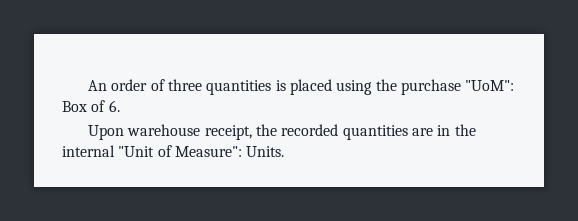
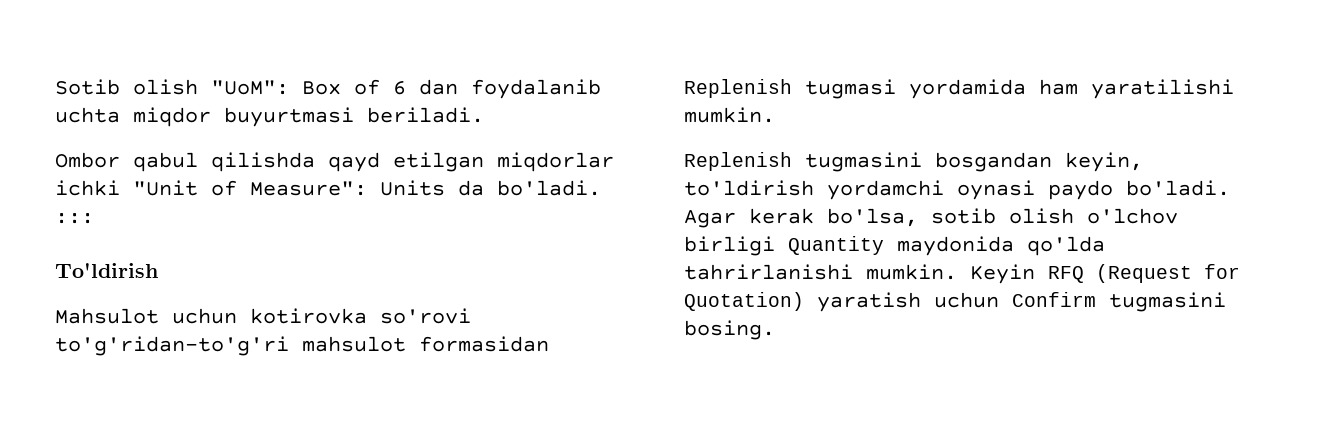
- An order of three quantities is placed using the purchase "UoM": Box of 6.
- Upon warehouse receipt, the recorded quantities are in the internal "Unit of Measure": Units.
+ Sotib olish "UoM": Box of 6 dan foydalanib uchta miqdor buyurtmasi beriladi.
+ Ombor qabul qilishda qayd etilgan miqdorlar ichki "Unit of Measure": Units da bo'ladi. :::
+ To'ldirish
+ Mahsulot uchun kotirovka so'rovi to'g'ridan-to'g'ri mahsulot formasidan Replenish tugmasi yordamida ham yaratilishi mumkin.
+ Replenish tugmasini bosgandan keyin, to'ldirish yordamchi oynasi paydo bo'ladi. Agar kerak bo'lsa, sotib olish o'lchov birligi Quantity maydonida qo'lda tahrirlanishi mumkin. Keyin RFQ (Request for Quotation) yaratish uchun Confirm tugmasini bosing.

